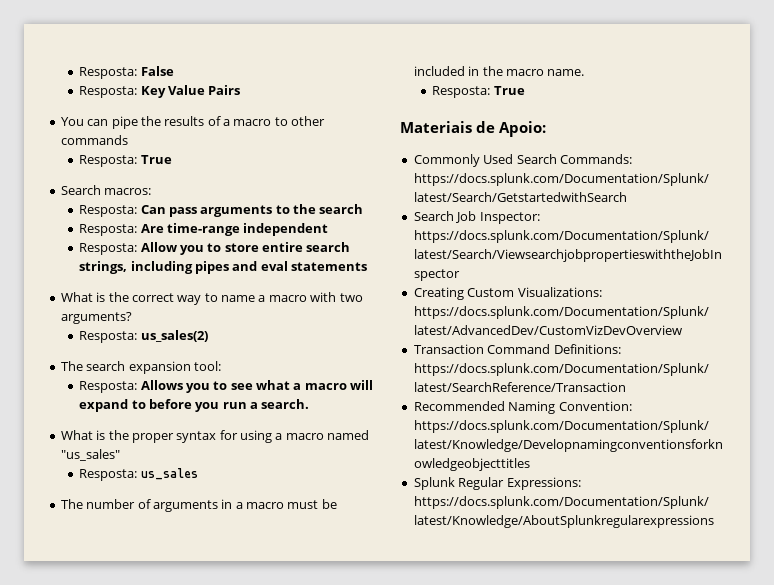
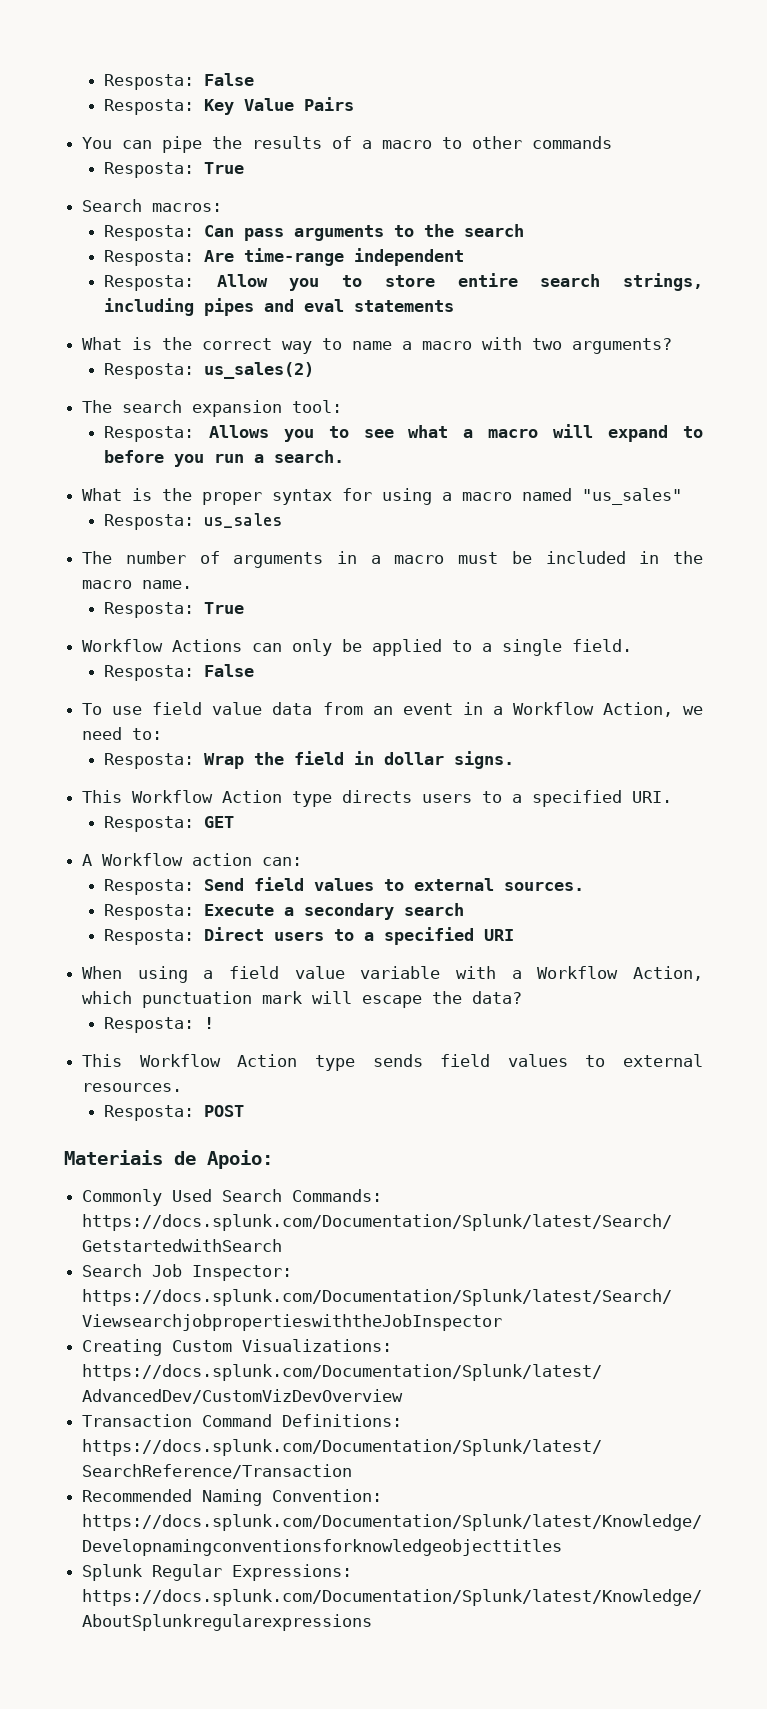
+ Workflow Actions can only be applied to a single field.
+ Resposta: False
+ To use field value data from an event in a Workflow Action, we need to:
+ Resposta: Wrap the field in dollar signs.
+ This Workflow Action type directs users to a specified URI.
+ Resposta: GET
+ A Workflow action can:
+ Resposta: Send field values to external sources.
+ Resposta: Execute a secondary search
+ Resposta: Direct users to a specified URI
+ When using a field value variable with a Workflow Action, which punctuation mark will escape the data?
+ Resposta: !
+ This Workflow Action type sends field values to external resources.
+ Resposta: POST

